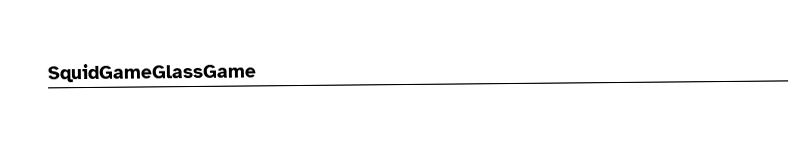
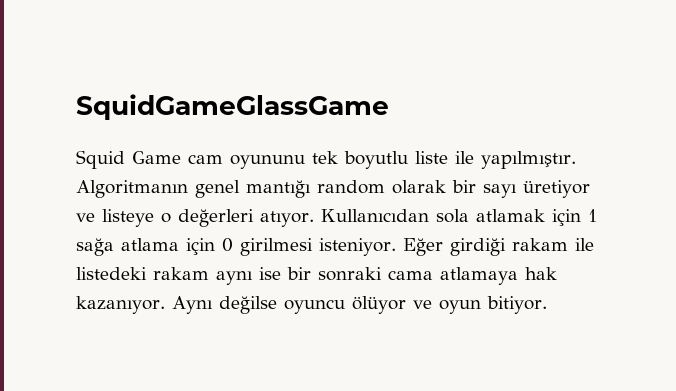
+ Squid Game cam oyununu tek boyutlu liste ile yapılmıştır. Algoritmanın genel mantığı random olarak bir sayı üretiyor ve listeye o değerleri atıyor. Kullanıcıdan sola atlamak için 1 sağa atlama için 0 girilmesi isteniyor. Eğer girdiği rakam ile listedeki rakam aynı ise bir sonraki cama atlamaya hak kazanıyor. Aynı değilse oyuncu ölüyor ve oyun bitiyor.

